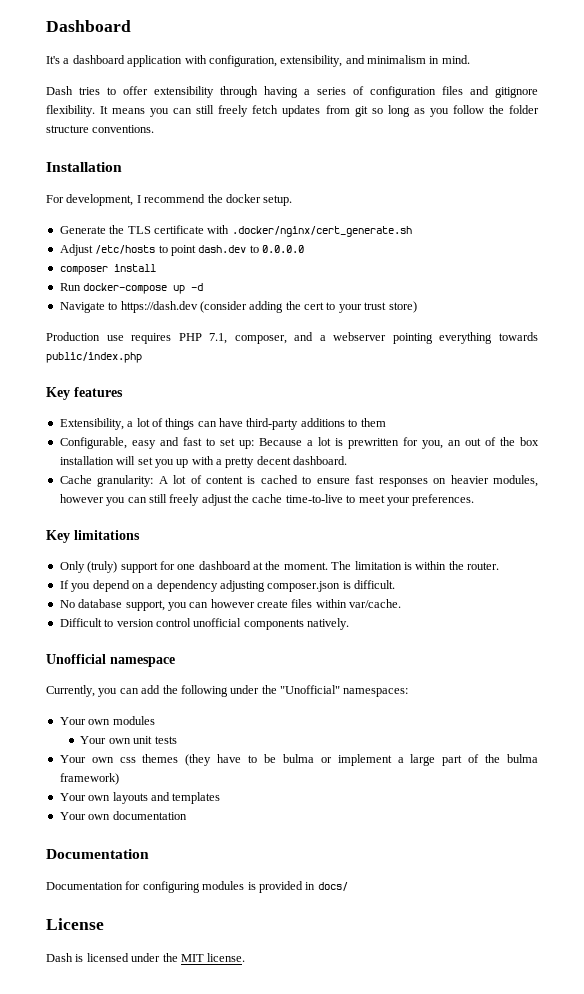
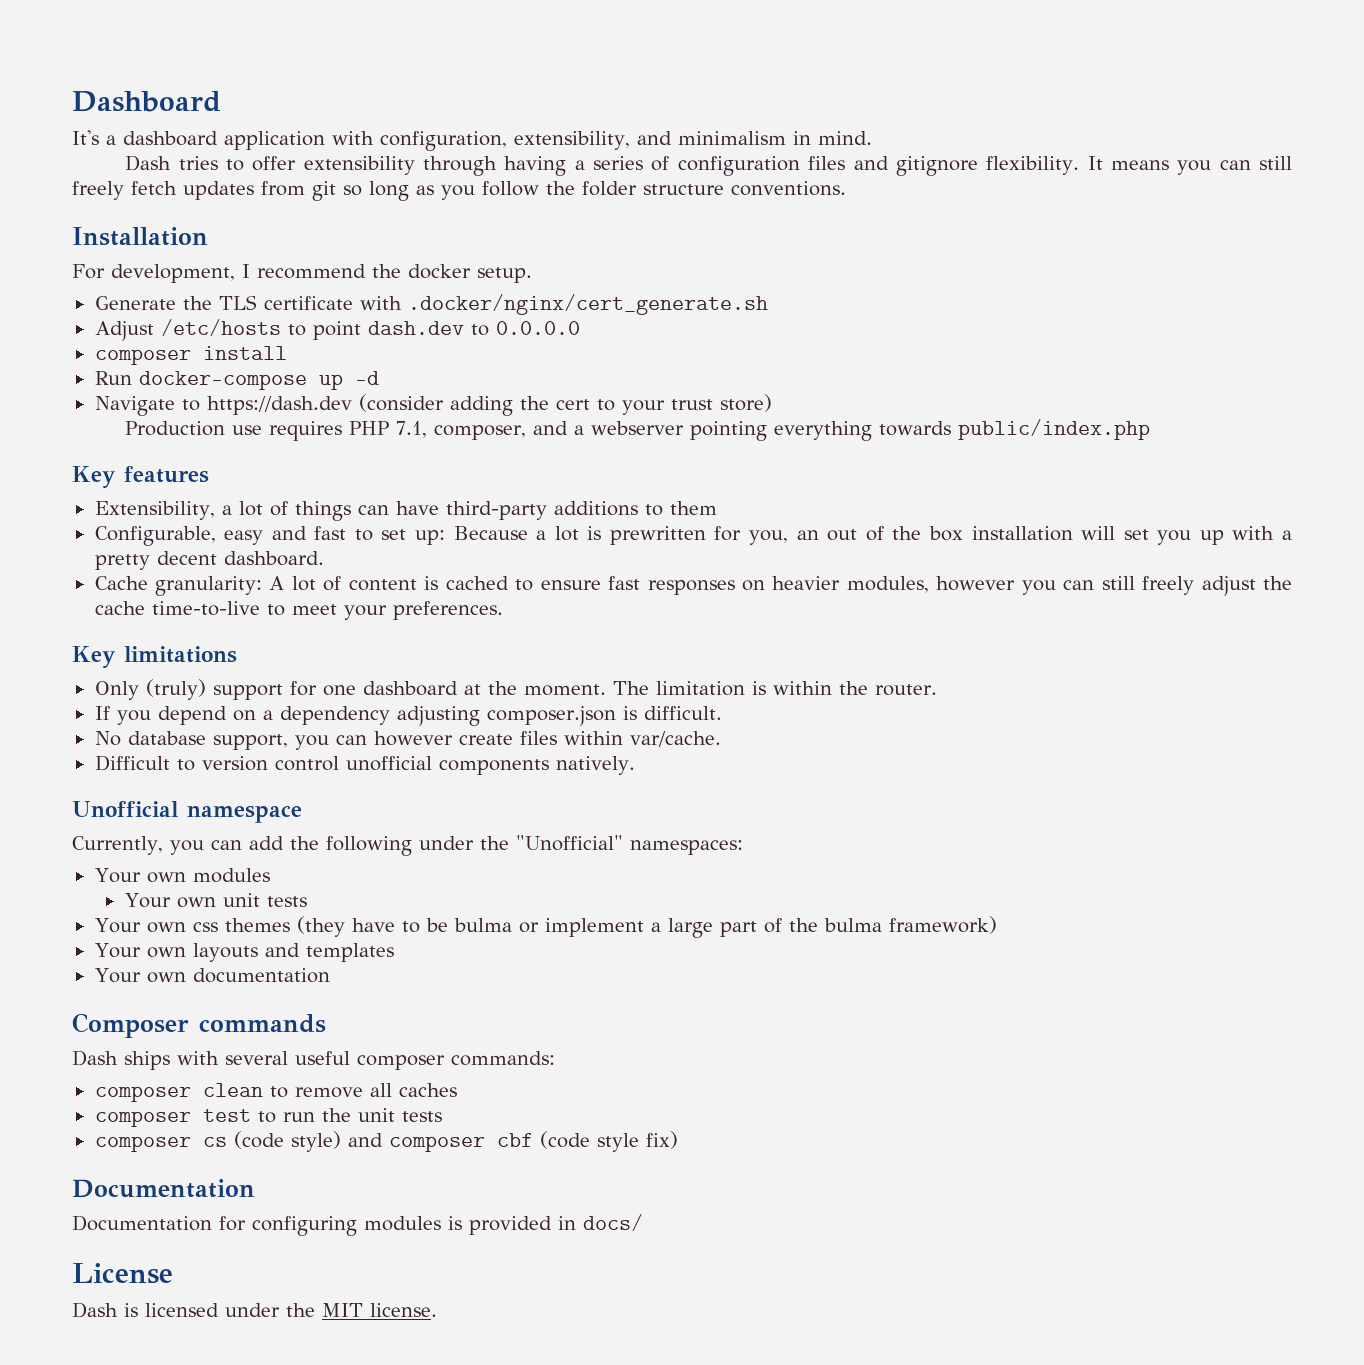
+ Composer commands
+ Dash ships with several useful composer commands:
+ composer clean to remove all caches
+ composer test to run the unit tests
+ composer cs (code style) and composer cbf (code style fix)

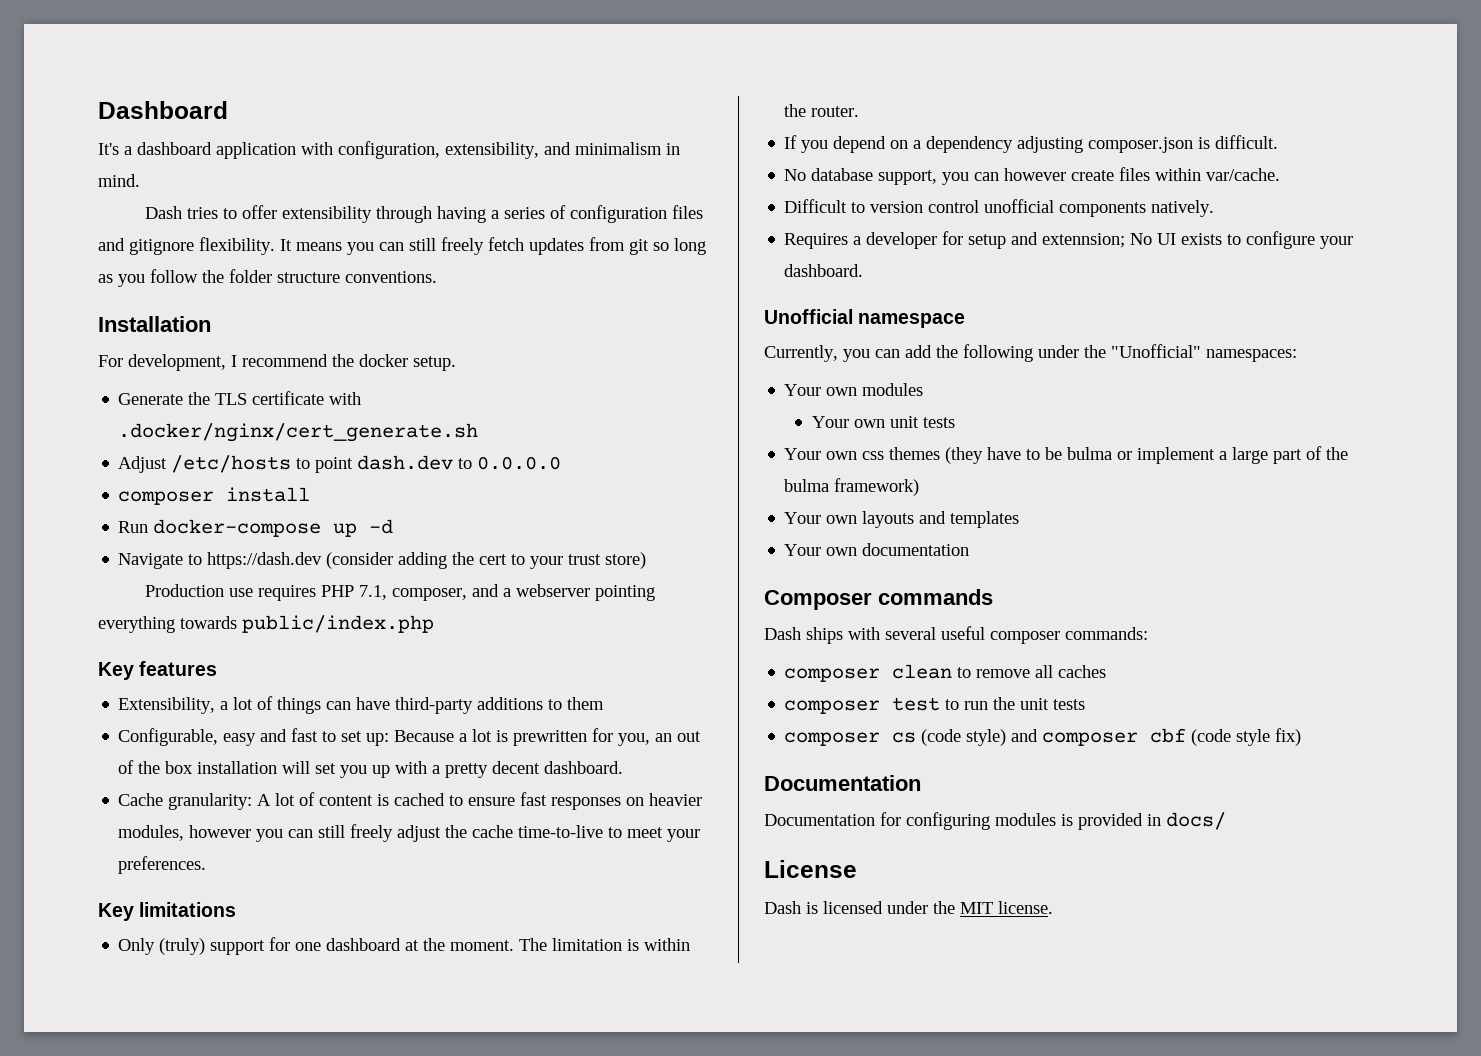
+ Requires a developer for setup and extennsion; No UI exists to configure your dashboard.

